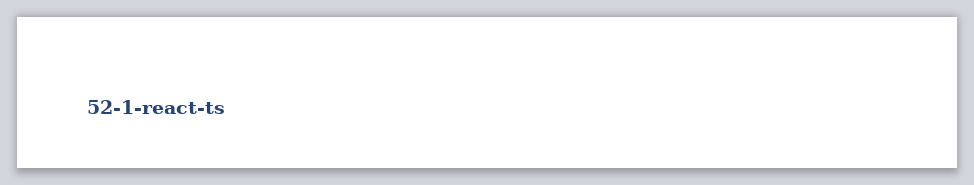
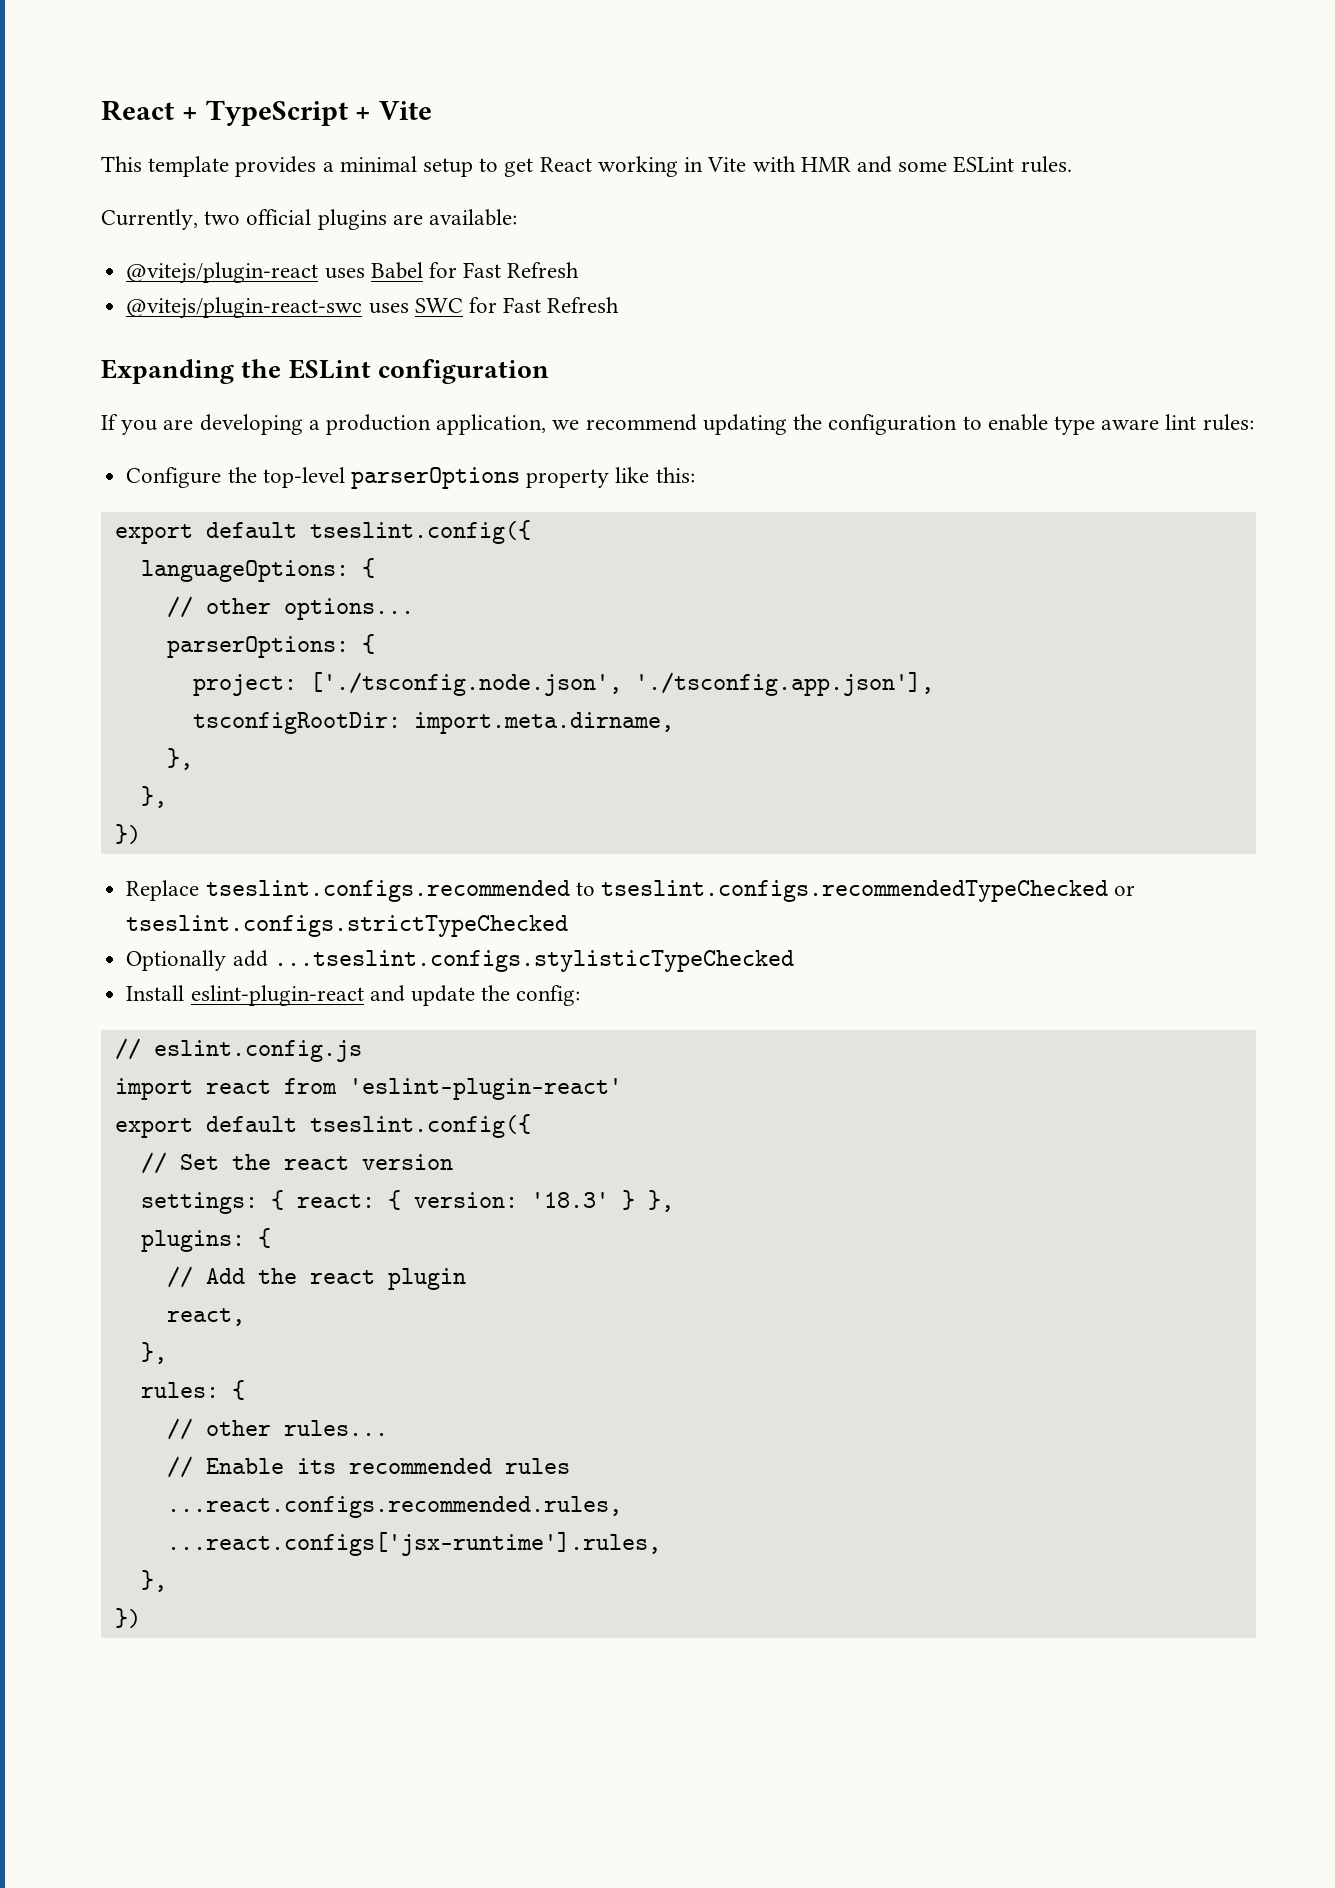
- 52-1-react-ts
+ React + TypeScript + Vite
+ This template provides a minimal setup to get React working in Vite with HMR and some ESLint rules.
+ Currently, two official plugins are available:
+ @vitejs/plugin-react uses Babel for Fast Refresh
+ @vitejs/plugin-react-swc uses SWC for Fast Refresh
+ Expanding the ESLint configuration
+ If you are developing a production application, we recommend updating the configuration to enable type aware lint rules:
+ Configure the top-level parserOptions property like this:
+ export default tseslint.config({
+ languageOptions: {
+ // other options...
+ parserOptions: {
+ project: ['./tsconfig.node.json', './tsconfig.app.json'],
+ tsconfigRootDir: import.meta.dirname,
+ },
+ },
+ })
+ Replace tseslint.configs.recommended to tseslint.configs.recommendedTypeChecked or tseslint.configs.strictTypeChecked
+ Optionally add ...tseslint.configs.stylisticTypeChecked
+ Install eslint-plugin-react and update the config:
+ // eslint.config.js
+ import react from 'eslint-plugin-react'
+ export default tseslint.config({
+ // Set the react version
+ settings: { react: { version: '18.3' } },
+ plugins: {
+ // Add the react plugin
+ react,
+ },
+ rules: {
+ // other rules...
+ // Enable its recommended rules
+ ...react.configs.recommended.rules,
+ ...react.configs['jsx-runtime'].rules,
+ },
+ })

